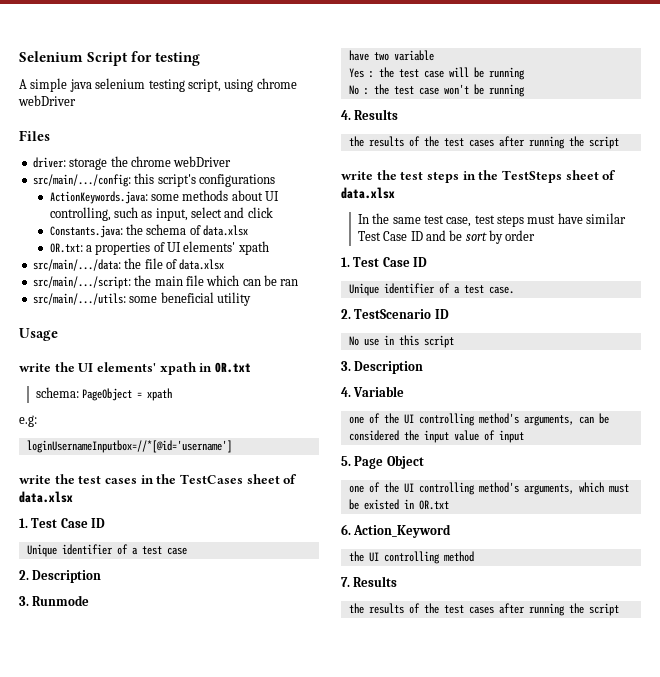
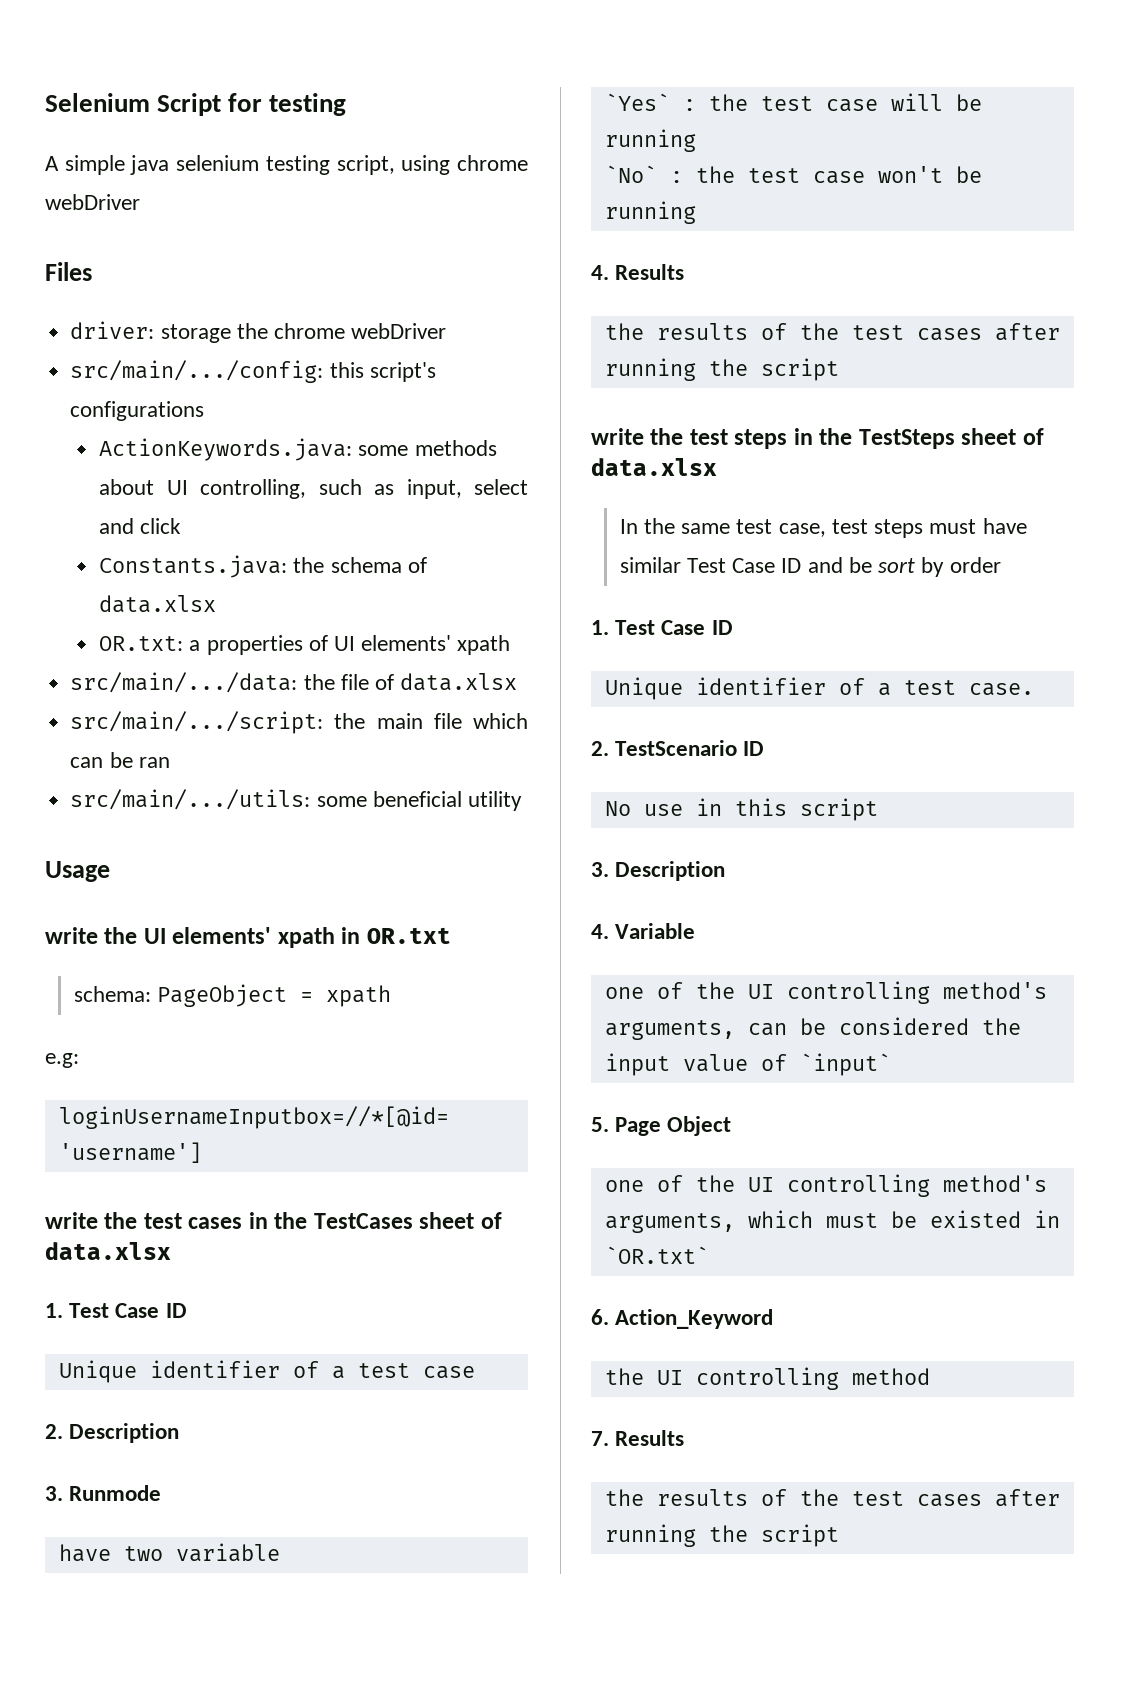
- Yes : the test case will be running
+ `Yes` : the test case will be running
- No : the test case won't be running
+ `No` : the test case won't be running
- one of the UI controlling method's arguments, can be considered the input value of input
+ one of the UI controlling method's arguments, can be considered the input value of `input`
- one of the UI controlling method's arguments, which must be existed in OR.txt
+ one of the UI controlling method's arguments, which must be existed in `OR.txt`

